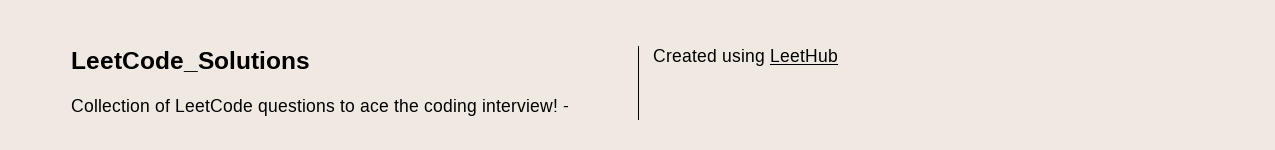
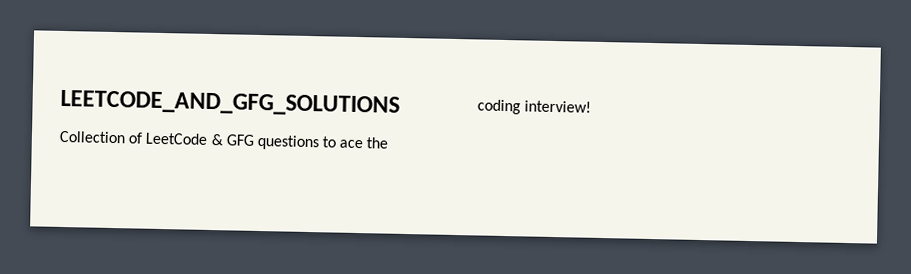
- LeetCode_Solutions
+ LEETCODE_AND_GFG_SOLUTIONS
- Collection of LeetCode questions to ace the coding interview! - Created using LeetHub
+ Collection of LeetCode & GFG questions to ace the coding interview!

